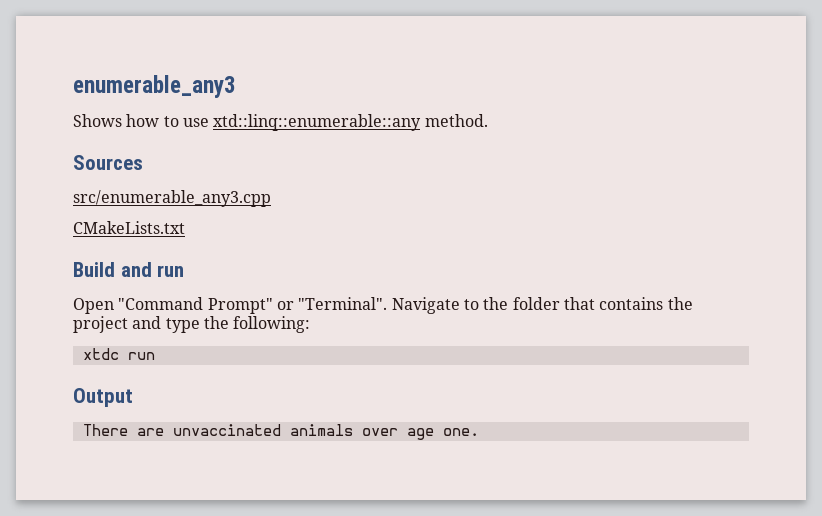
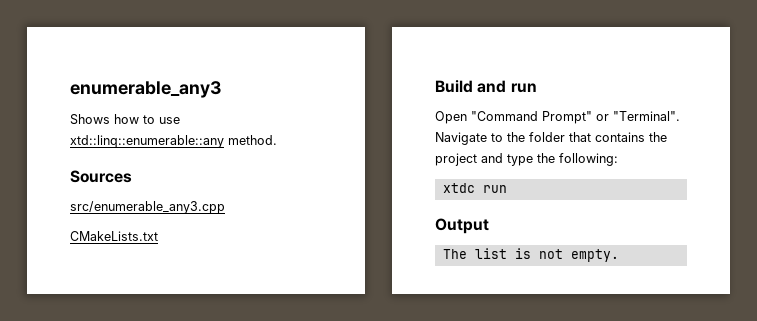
- There are unvaccinated animals over age one.
+ The list is not empty.

